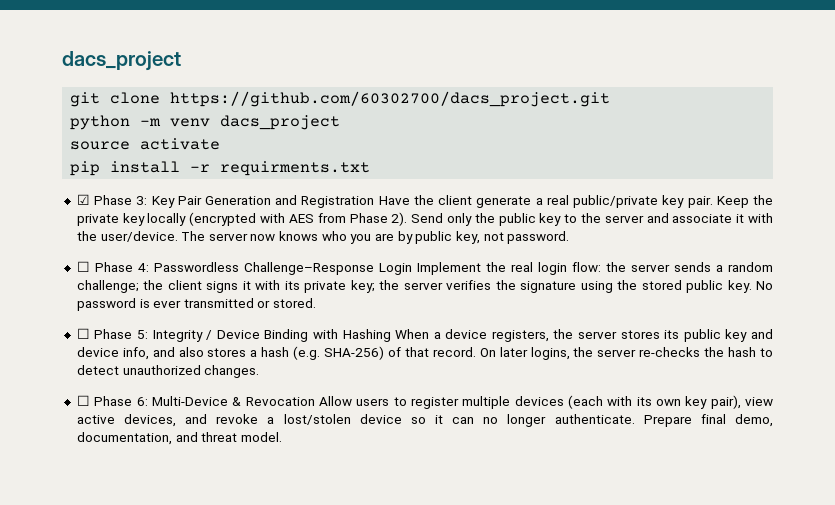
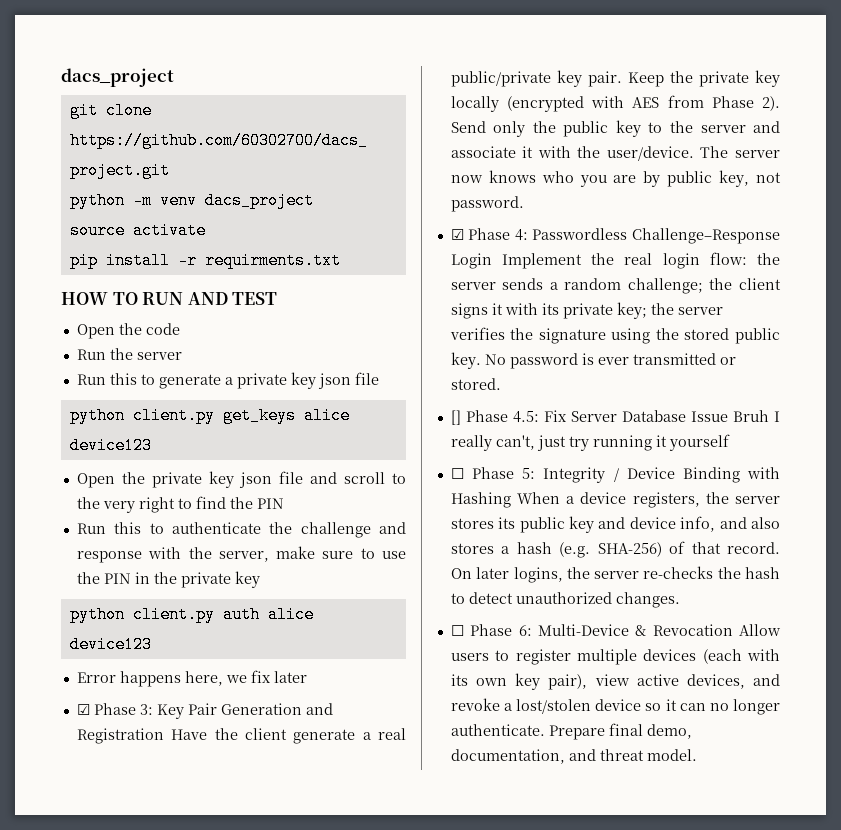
+ HOW TO RUN AND TEST
+ Open the code
+ Run the server
+ Run this to generate a private key json file
+ python client.py get_keys alice device123
+ Open the private key json file and scroll to the very right to find the PIN
+ Run this to authenticate the challenge and response with the server, make sure to use the PIN in the private key
+ python client.py auth alice device123
+ Error happens here, we fix later
- ☐ Phase 4: Passwordless Challenge–Response Login Implement the real login flow: the server sends a random challenge; the client signs it with its private key; the server verifies the signature using the stored public key.
+ ☑ Phase 4: Passwordless Challenge–Response Login Implement the real login flow: the server sends a random challenge; the client signs it with its private key; the server verifies the signature using the stored public key.
+ [] Phase 4.5: Fix Server Database Issue Bruh I really can't, just try running it yourself

